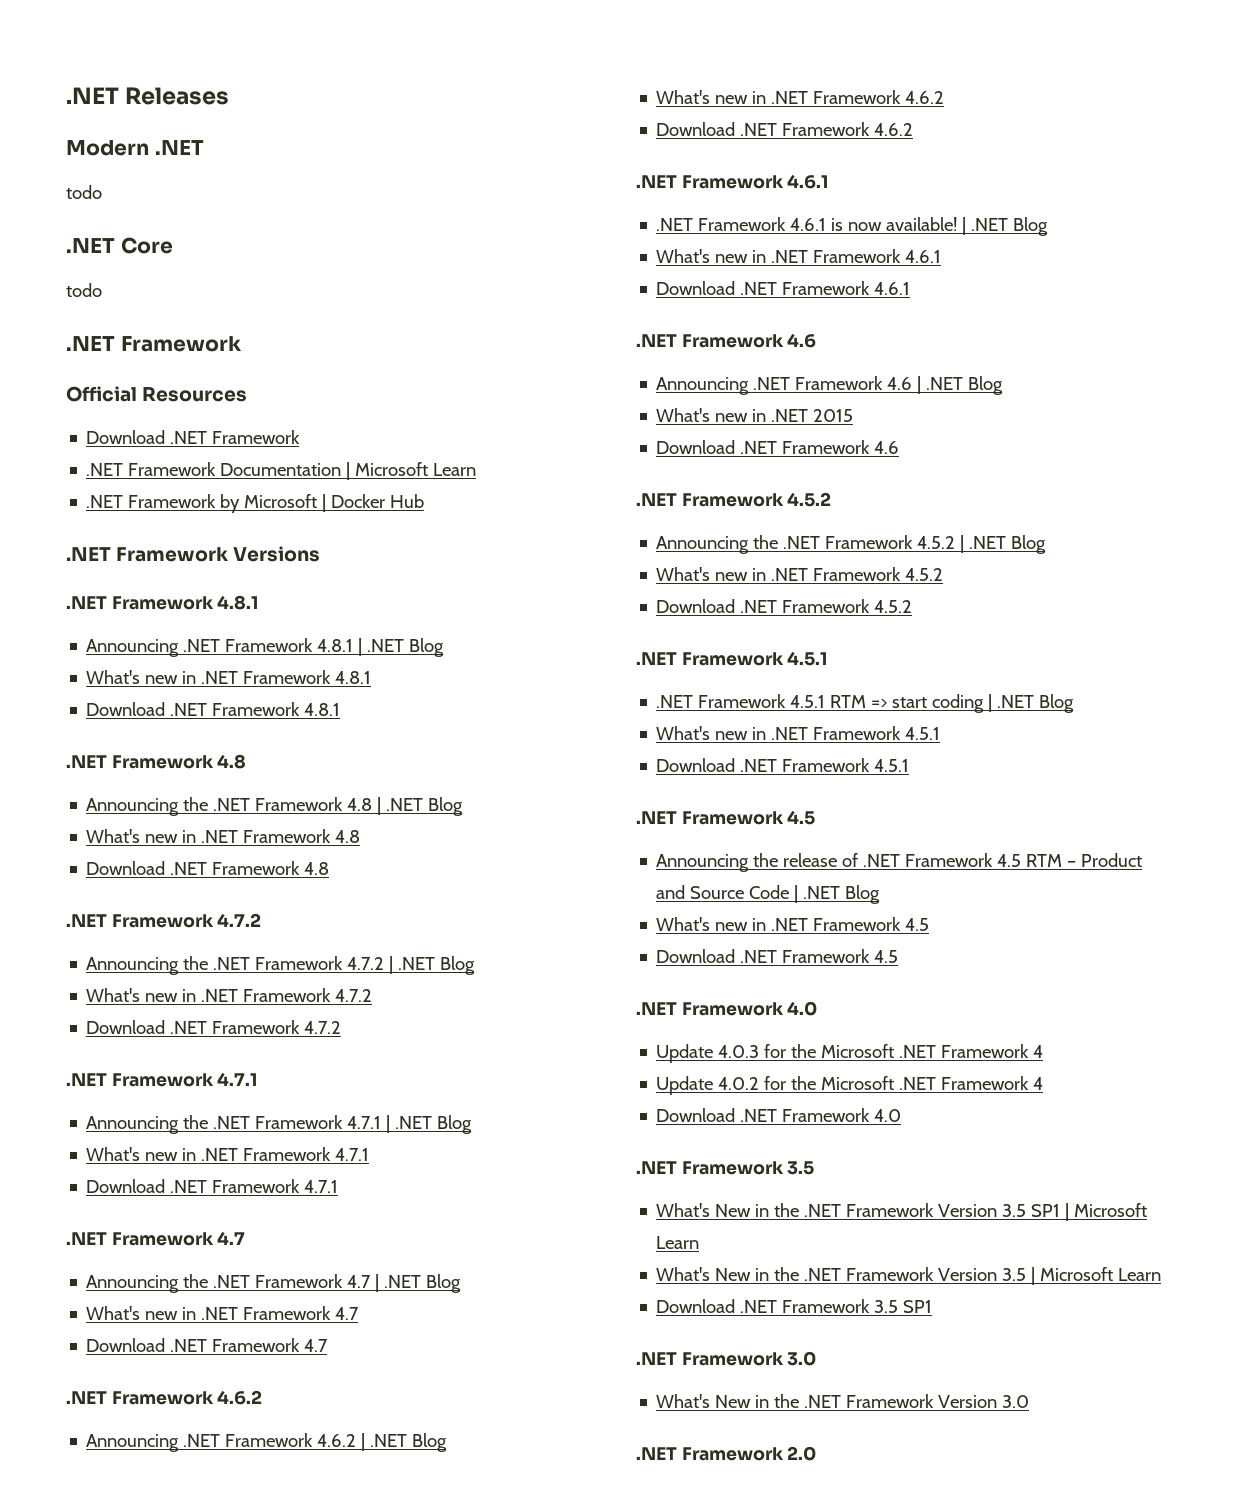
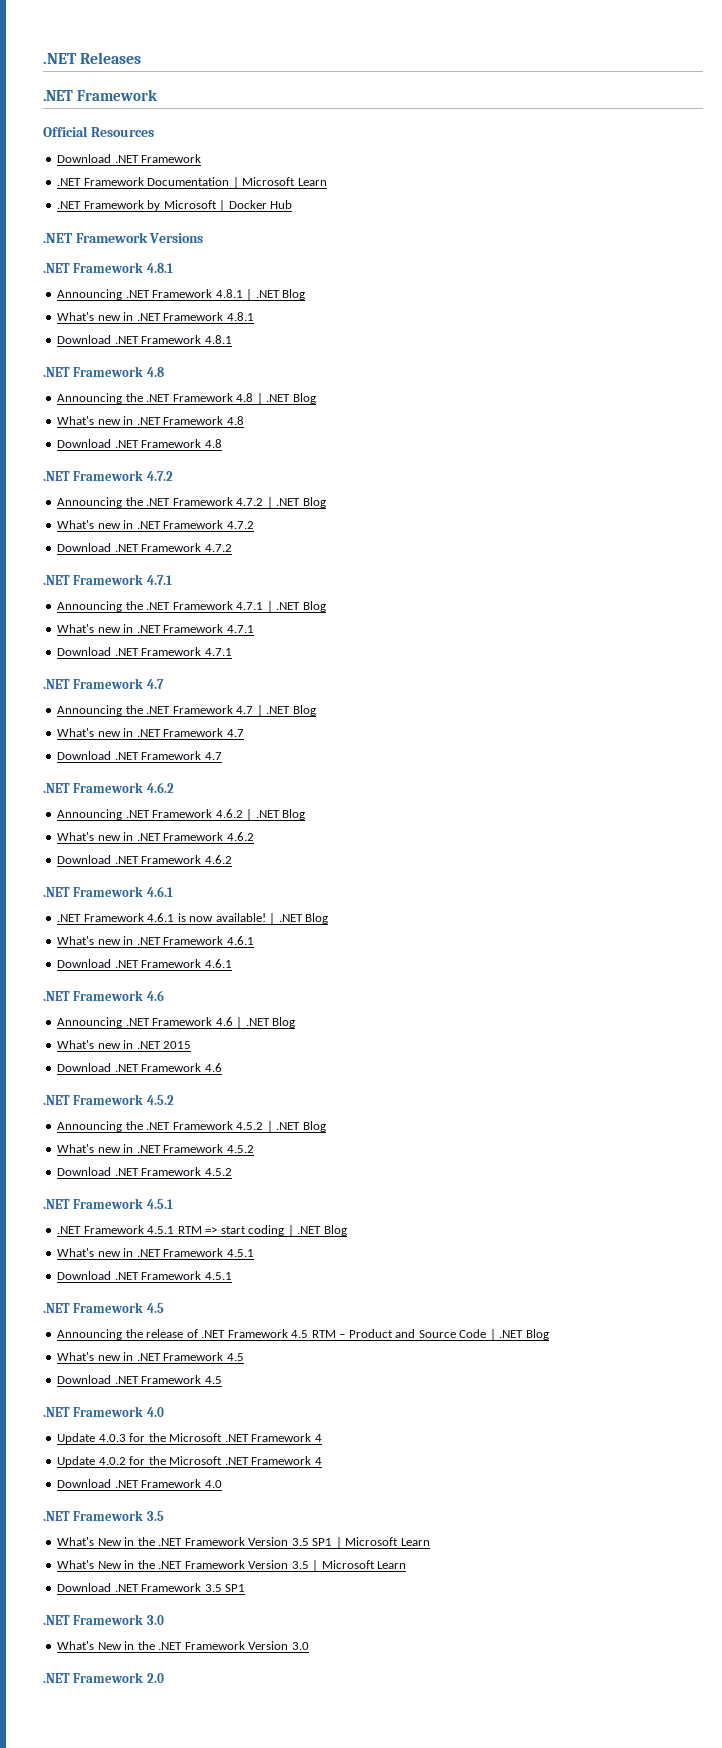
- Modern .NET
- todo
- .NET Core
- todo

